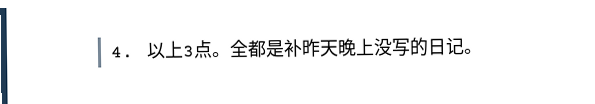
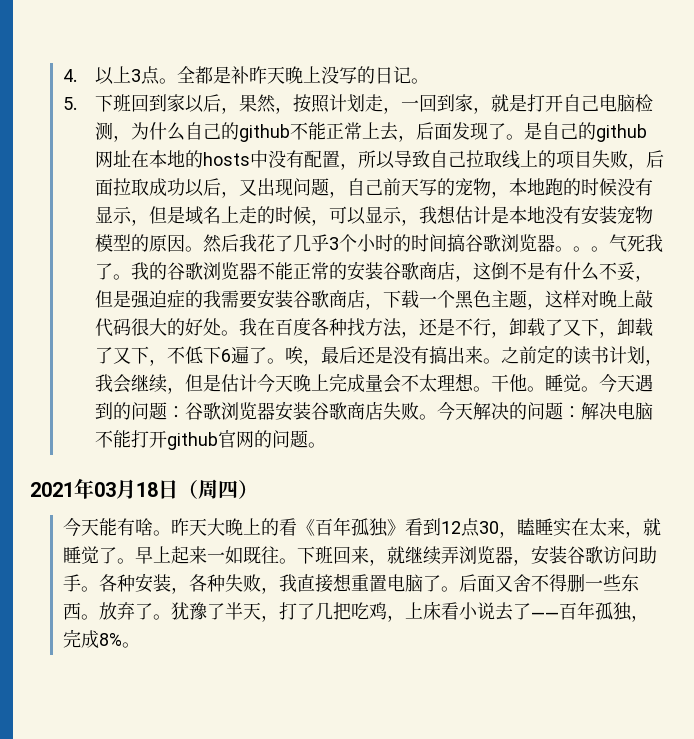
+ 5.下班回到家以后，果然，按照计划走，一回到家，就是打开自己电脑检测，为什么自己的github不能正常上去，后面发现了。是自己的github网址在本地的hosts中没有配置，所以导致自己拉取线上的项目失败，后面拉取成功以后，又出现问题，自己前天写的宠物，本地跑的时候没有显示，但是域名上走的时候，可以显示，我想估计是本地没有安装宠物模型的原因。然后我花了几乎3个小时的时间搞谷歌浏览器。。。气死我了。我的谷歌浏览器不能正常的安装谷歌商店，这倒不是有什么不妥，但是强迫症的我需要安装谷歌商店，下载一个黑色主题，这样对晚上敲代码很大的好处。我在百度各种找方法，还是不行，卸载了又下，卸载了又下，不低下6遍了。唉，最后还是没有搞出来。之前定的读书计划，我会继续，但是估计今天晚上完成量会不太理想。干他。睡觉。今天遇到的问题：谷歌浏览器安装谷歌商店失败。今天解决的问题：解决电脑不能打开github官网的问题。
+ 2021年03月18日（周四）
+ 今天能有啥。昨天大晚上的看《百年孤独》看到12点30，瞌睡实在太来，就睡觉了。早上起来一如既往。下班回来，就继续弄浏览器，安装谷歌访问助手。各种安装，各种失败，我直接想重置电脑了。后面又舍不得删一些东西。放弃了。犹豫了半天，打了几把吃鸡，上床看小说去了——百年孤独，完成8%。

